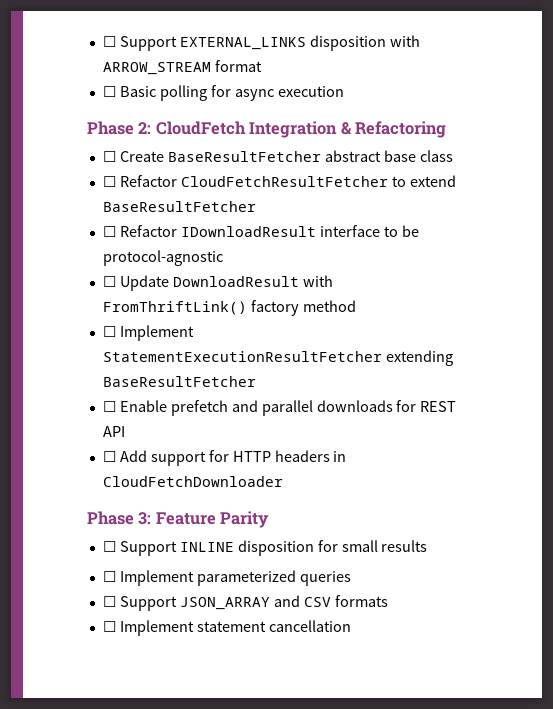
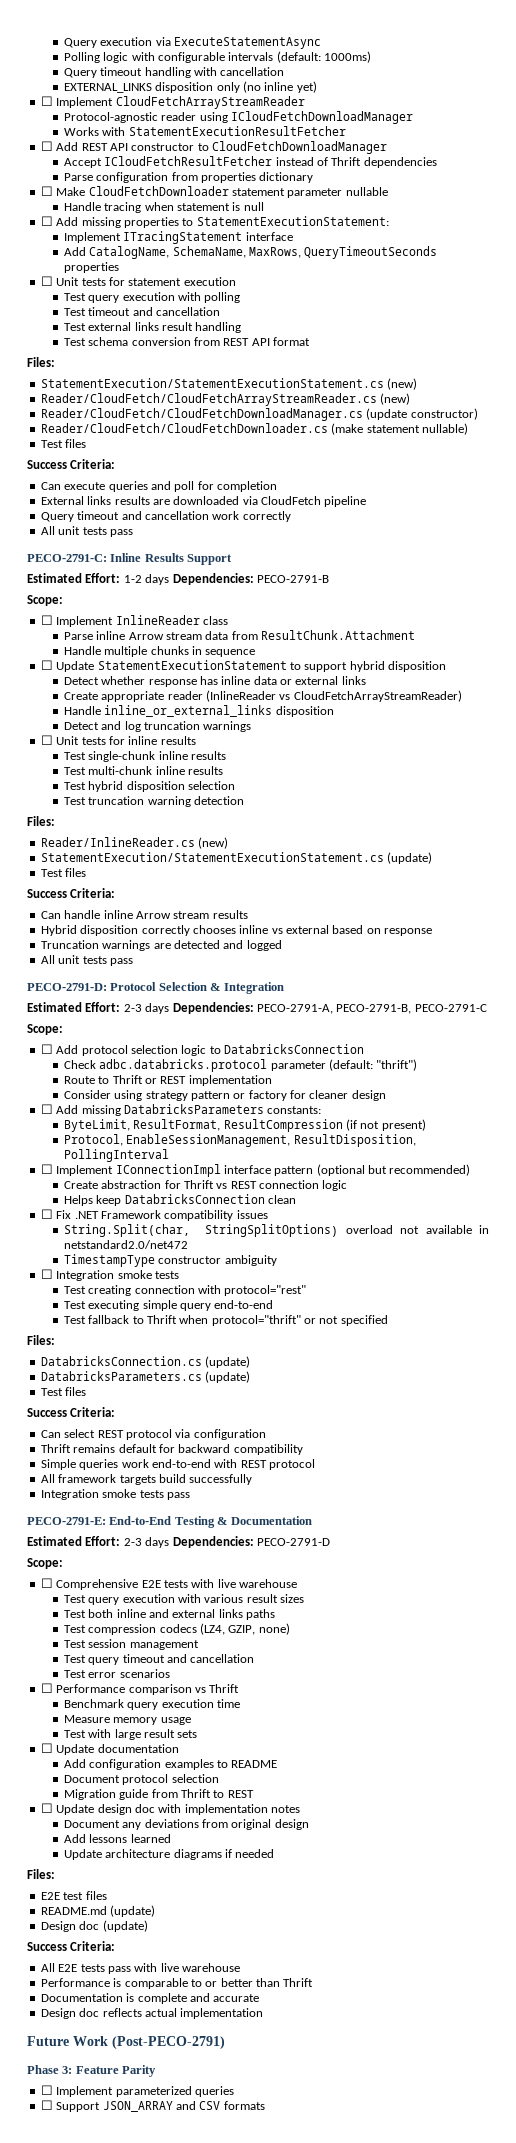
- ☐ Support EXTERNAL_LINKS disposition with ARROW_STREAM format
- ☐ Basic polling for async execution
- Phase 2: CloudFetch Integration & Refactoring
- ☐ Create BaseResultFetcher abstract base class
- ☐ Refactor CloudFetchResultFetcher to extend BaseResultFetcher
- ☐ Refactor IDownloadResult interface to be protocol-agnostic
- ☐ Update DownloadResult with FromThriftLink() factory method
- ☐ Implement StatementExecutionResultFetcher extending BaseResultFetcher
- ☐ Enable prefetch and parallel downloads for REST API
- ☐ Add support for HTTP headers in CloudFetchDownloader
+ Query execution via ExecuteStatementAsync
+ Polling logic with configurable intervals (default: 1000ms)
+ Query timeout handling with cancellation
+ EXTERNAL_LINKS disposition only (no inline yet)
+ ☐ Implement CloudFetchArrayStreamReader
+ Protocol-agnostic reader using ICloudFetchDownloadManager
+ Works with StatementExecutionResultFetcher
+ ☐ Add REST API constructor to CloudFetchDownloadManager
+ Accept ICloudFetchResultFetcher instead of Thrift dependencies
+ Parse configuration from properties dictionary
+ ☐ Make CloudFetchDownloader statement parameter nullable
+ Handle tracing when statement is null
+ ☐ Add missing properties to StatementExecutionStatement:
+ Implement ITracingStatement interface
+ Add CatalogName, SchemaName, MaxRows, QueryTimeoutSeconds properties
+ ☐ Unit tests for statement execution
+ Test query execution with polling
+ Test timeout and cancellation
+ Test external links result handling
+ Test schema conversion from REST API format
+ Files:
+ StatementExecution/StatementExecutionStatement.cs (new)
+ Reader/CloudFetch/CloudFetchArrayStreamReader.cs (new)
+ Reader/CloudFetch/CloudFetchDownloadManager.cs (update constructor)
+ Reader/CloudFetch/CloudFetchDownloader.cs (make statement nullable)
+ Test files
+ Success Criteria:
+ Can execute queries and poll for completion
+ External links results are downloaded via CloudFetch pipeline
+ Query timeout and cancellation work correctly
+ All unit tests pass
+ PECO-2791-C: Inline Results Support
+ Estimated Effort: 1-2 days Dependencies: PECO-2791-B
+ Scope:
+ ☐ Implement InlineReader class
+ Parse inline Arrow stream data from ResultChunk.Attachment
+ Handle multiple chunks in sequence
+ ☐ Update StatementExecutionStatement to support hybrid disposition
+ Detect whether response has inline data or external links
+ Create appropriate reader (InlineReader vs CloudFetchArrayStreamReader)
+ Handle inline_or_external_links disposition
+ Detect and log truncation warnings
+ ☐ Unit tests for inline results
+ Test single-chunk inline results
+ Test multi-chunk inline results
+ Test hybrid disposition selection
+ Test truncation warning detection
+ Files:
+ Reader/InlineReader.cs (new)
+ StatementExecution/StatementExecutionStatement.cs (update)
+ Test files
+ Success Criteria:
+ Can handle inline Arrow stream results
+ Hybrid disposition correctly chooses inline vs external based on response
+ Truncation warnings are detected and logged
+ All unit tests pass
+ PECO-2791-D: Protocol Selection & Integration
+ Estimated Effort: 2-3 days Dependencies: PECO-2791-A, PECO-2791-B, PECO-2791-C
+ Scope:
+ ☐ Add protocol selection logic to DatabricksConnection
+ Check adbc.databricks.protocol parameter (default: "thrift")
+ Route to Thrift or REST implementation
+ Consider using strategy pattern or factory for cleaner design
+ ☐ Add missing DatabricksParameters constants:
+ ByteLimit, ResultFormat, ResultCompression (if not present)
+ Protocol, EnableSessionManagement, ResultDisposition, PollingInterval
+ ☐ Implement IConnectionImpl interface pattern (optional but recommended)
+ Create abstraction for Thrift vs REST connection logic
+ Helps keep DatabricksConnection clean
+ ☐ Fix .NET Framework compatibility issues
+ String.Split(char, StringSplitOptions) overload not available in netstandard2.0/net472
+ TimestampType constructor ambiguity
+ ☐ Integration smoke tests
+ Test creating connection with protocol="rest"
+ Test executing simple query end-to-end
+ Test fallback to Thrift when protocol="thrift" or not specified
+ Files:
+ DatabricksConnection.cs (update)
+ DatabricksParameters.cs (update)
+ Test files
+ Success Criteria:
+ Can select REST protocol via configuration
+ Thrift remains default for backward compatibility
+ Simple queries work end-to-end with REST protocol
+ All framework targets build successfully
+ Integration smoke tests pass
+ PECO-2791-E: End-to-End Testing & Documentation
+ Estimated Effort: 2-3 days Dependencies: PECO-2791-D
+ Scope:
+ ☐ Comprehensive E2E tests with live warehouse
+ Test query execution with various result sizes
+ Test both inline and external links paths
+ Test compression codecs (LZ4, GZIP, none)
+ Test session management
+ Test query timeout and cancellation
+ Test error scenarios
+ ☐ Performance comparison vs Thrift
+ Benchmark query execution time
+ Measure memory usage
+ Test with large result sets
+ ☐ Update documentation
+ Add configuration examples to README
+ Document protocol selection
+ Migration guide from Thrift to REST
+ ☐ Update design doc with implementation notes
+ Document any deviations from original design
+ Add lessons learned
+ Update architecture diagrams if needed
+ Files:
+ E2E test files
+ README.md (update)
+ Design doc (update)
+ Success Criteria:
+ All E2E tests pass with live warehouse
+ Performance is comparable to or better than Thrift
+ Documentation is complete and accurate
+ Design doc reflects actual implementation
+ Future Work (Post-PECO-2791)
  Phase 3: Feature Parity
- ☐ Support INLINE disposition for small results
- ☐ Implement statement cancellation

